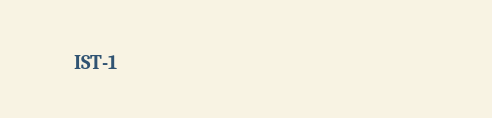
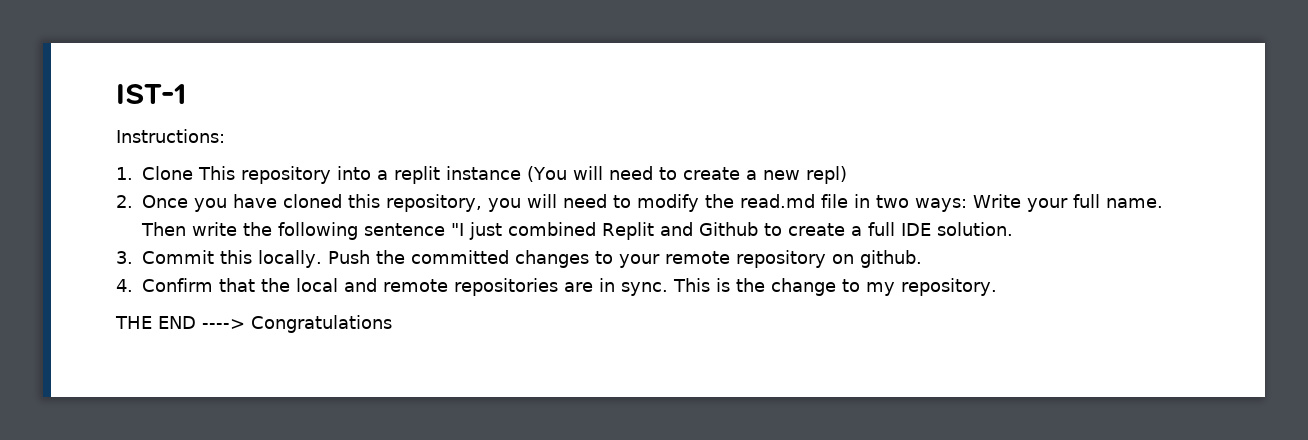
+ Instructions:
+ 1. Clone This repository into a replit instance (You will need to create a new repl)
+ 2. Once you have cloned this repository, you will need to modify the read.md file in two ways: Write your full name. Then write the following sentence "I just combined Replit and Github to create a full IDE solution.
+ 3. Commit this locally. Push the committed changes to your remote repository on github.
+ 4. Confirm that the local and remote repositories are in sync. This is the change to my repository.
+ THE END ----> Congratulations

